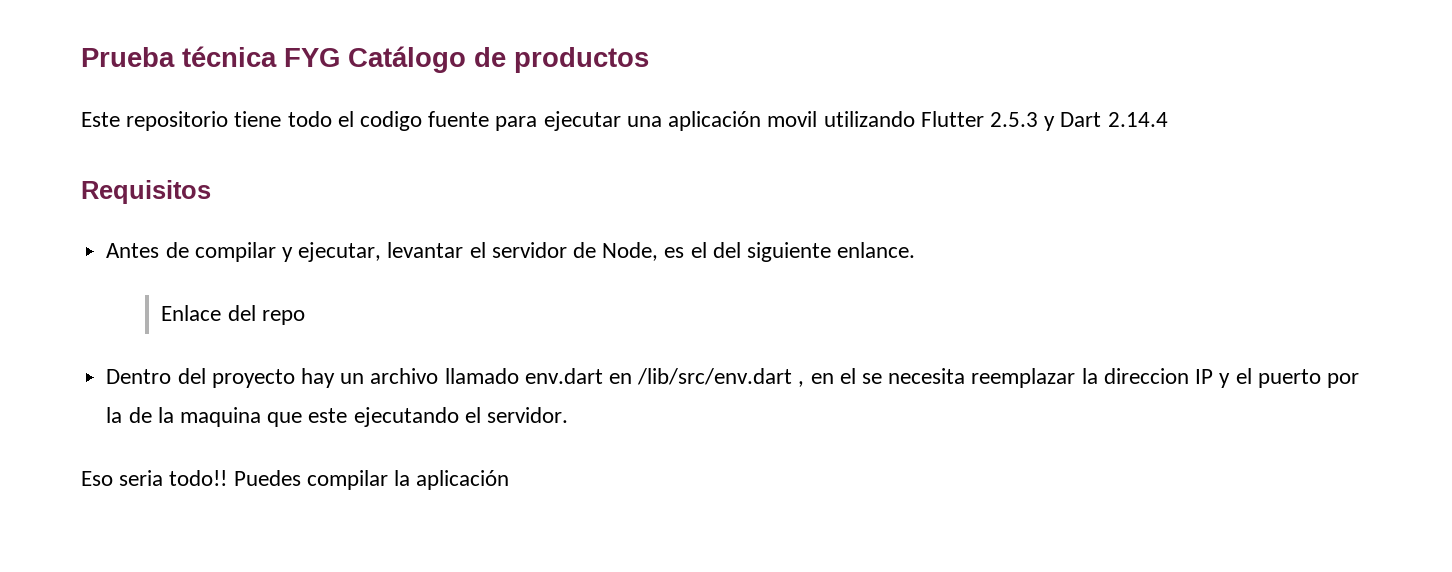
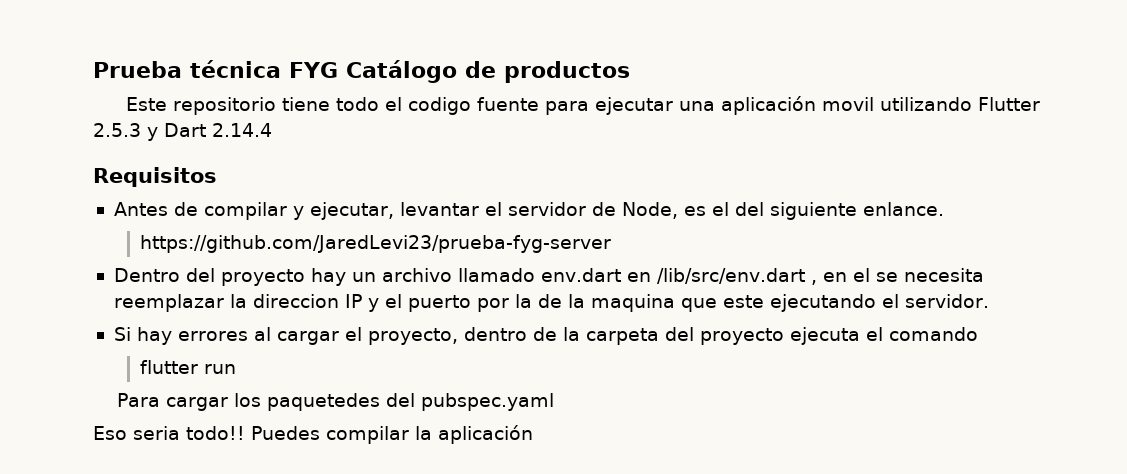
- Enlace del repo
+ https://github.com/JaredLevi23/prueba-fyg-server
+ Si hay errores al cargar el proyecto, dentro de la carpeta del proyecto ejecuta el comando
+ flutter run
+ Para cargar los paquetedes del pubspec.yaml

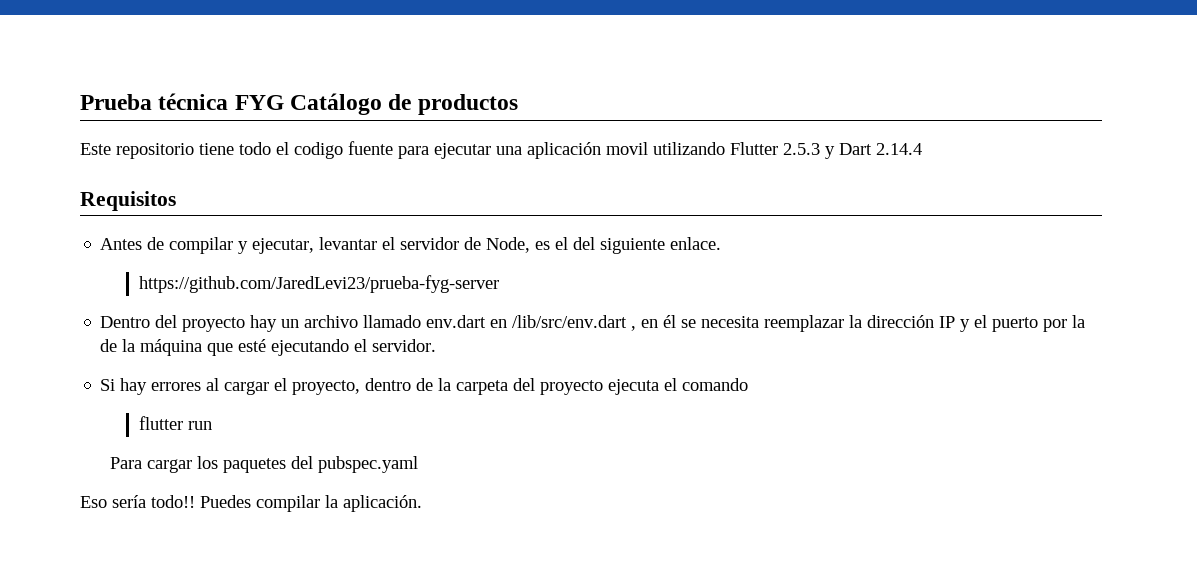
- Antes de compilar y ejecutar, levantar el servidor de Node, es el del siguiente enlance.
+ Antes de compilar y ejecutar, levantar el servidor de Node, es el del siguiente enlace.
- Dentro del proyecto hay un archivo llamado env.dart en /lib/src/env.dart , en el se necesita reemplazar la direccion IP y el puerto por la de la maquina que este ejecutando el servidor.
+ Dentro del proyecto hay un archivo llamado env.dart en /lib/src/env.dart , en él se necesita reemplazar la dirección IP y el puerto por la de la máquina que esté ejecutando el servidor.
- Para cargar los paquetedes del pubspec.yaml
+ Para cargar los paquetes del pubspec.yaml
- Eso seria todo!!
+ Eso sería todo!!
- Puedes compilar la aplicación
+ Puedes compilar la aplicación.

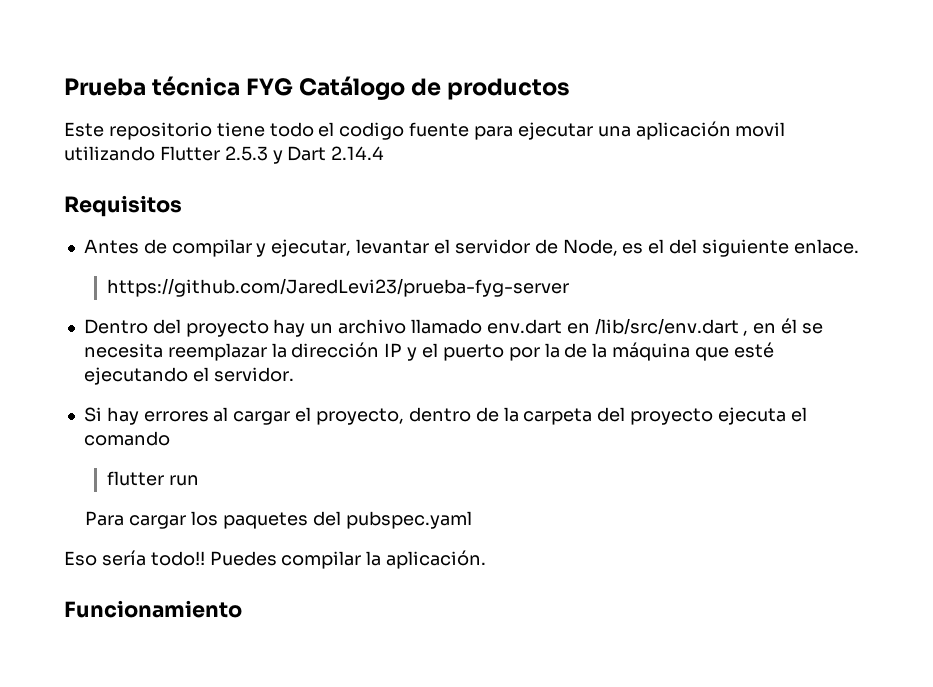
+ Funcionamiento

